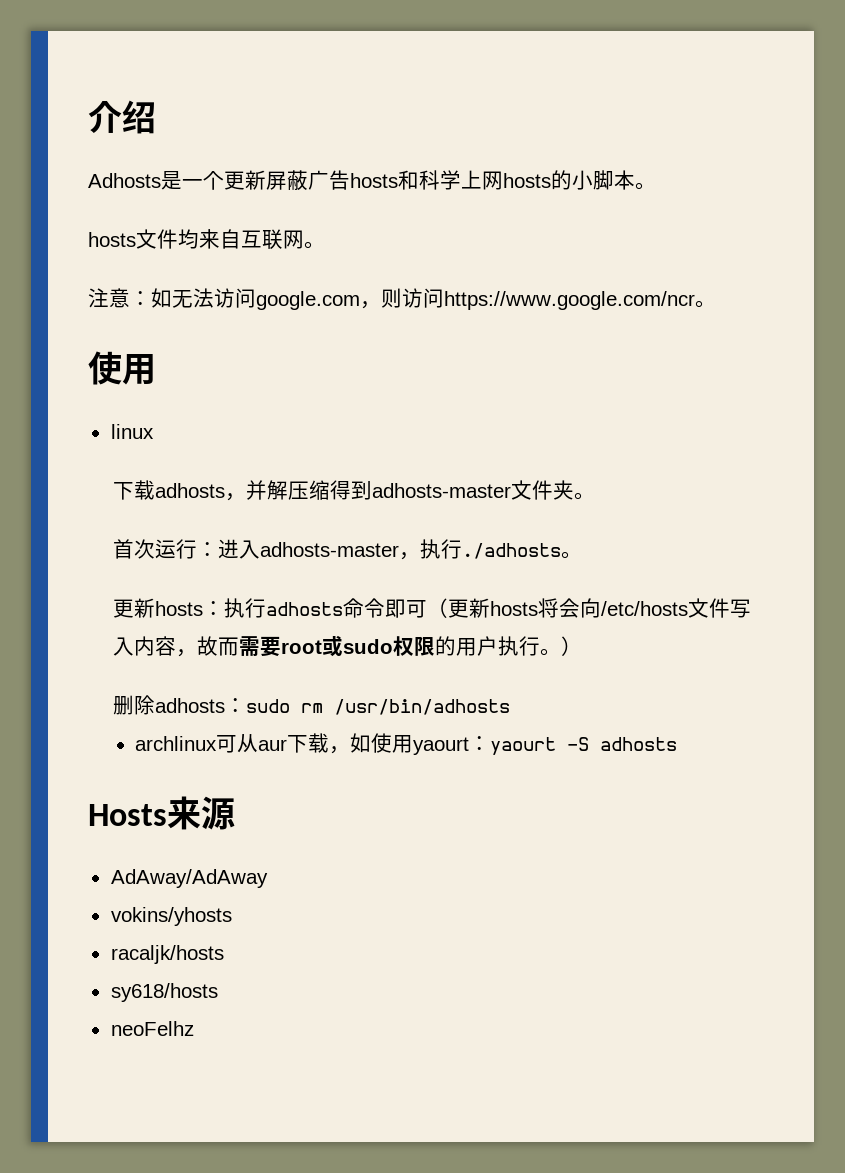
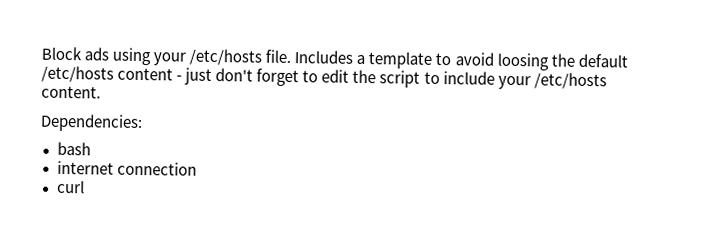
- 介绍
- Adhosts是一个更新屏蔽广告hosts和科学上网hosts的小脚本。
- hosts文件均来自互联网。
- 注意：如无法访问google.com，则访问https://www.google.com/ncr。
- 使用
- linux
- 下载adhosts，并解压缩得到adhosts-master文件夹。
- 首次运行：进入adhosts-master，执行./adhosts。
- 更新hosts：执行adhosts命令即可（更新hosts将会向/etc/hosts文件写入内容，故而需要root或sudo权限的用户执行。）
- 删除adhosts：sudo rm /usr/bin/adhosts
- archlinux可从aur下载，如使用yaourt：yaourt -S adhosts
- Hosts来源
- AdAway/AdAway
- vokins/yhosts
- racaljk/hosts
- sy618/hosts
- neoFelhz
+ Block ads using your /etc/hosts file. Includes a template to avoid loosing the default /etc/hosts content - just don't forget to edit the script to include your /etc/hosts content.
+ Dependencies:
+ bash
+ internet connection
+ curl

